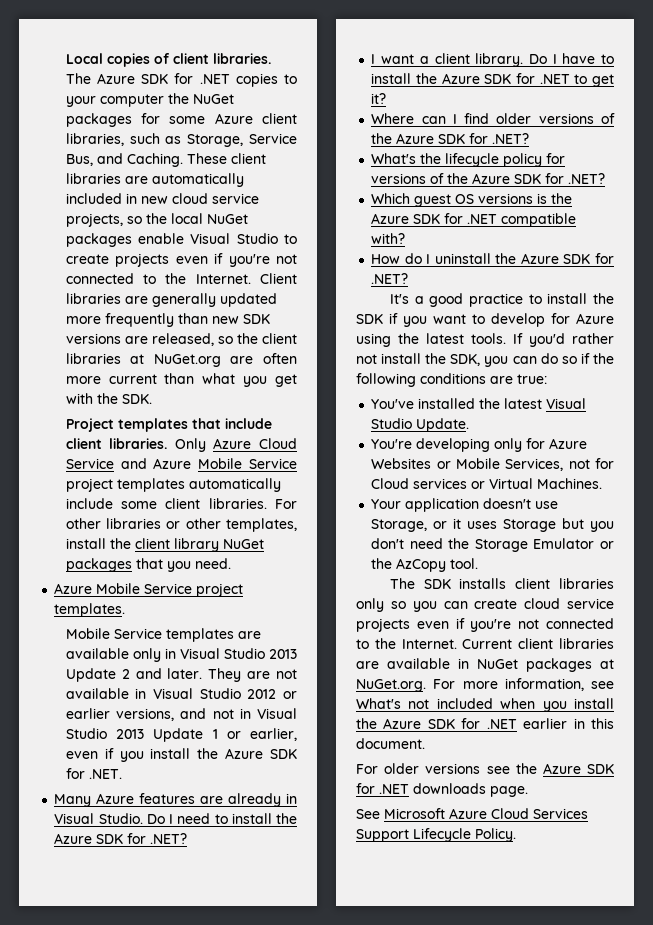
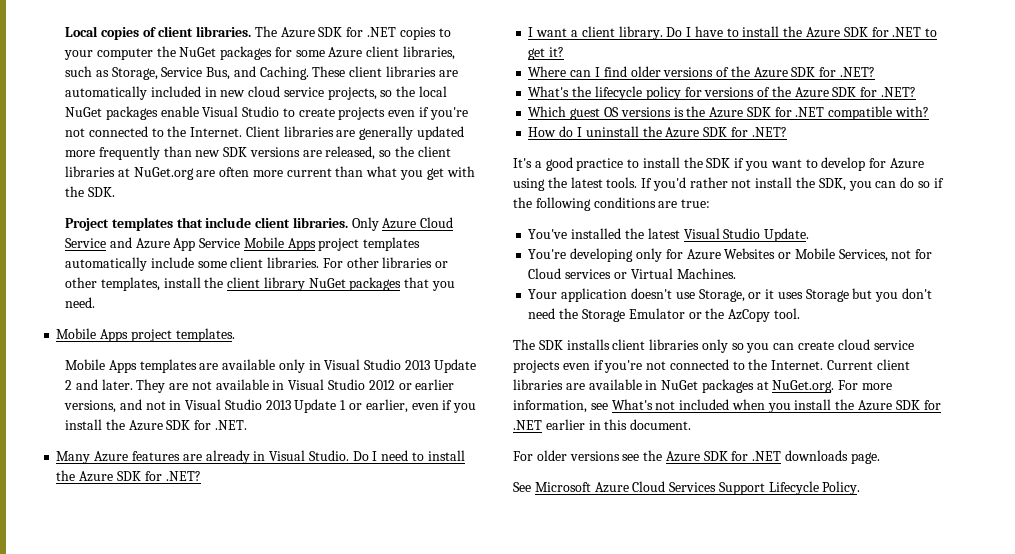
- Only Azure Cloud Service and Azure Mobile Service project templates automatically include some client libraries.
+ Only Azure Cloud Service and Azure App Service Mobile Apps project templates automatically include some client libraries.
- Azure Mobile Service project templates.
+ Mobile Apps project templates.
- Mobile Service templates are available only in Visual Studio 2013 Update 2 and later.
+ Mobile Apps templates are available only in Visual Studio 2013 Update 2 and later.

